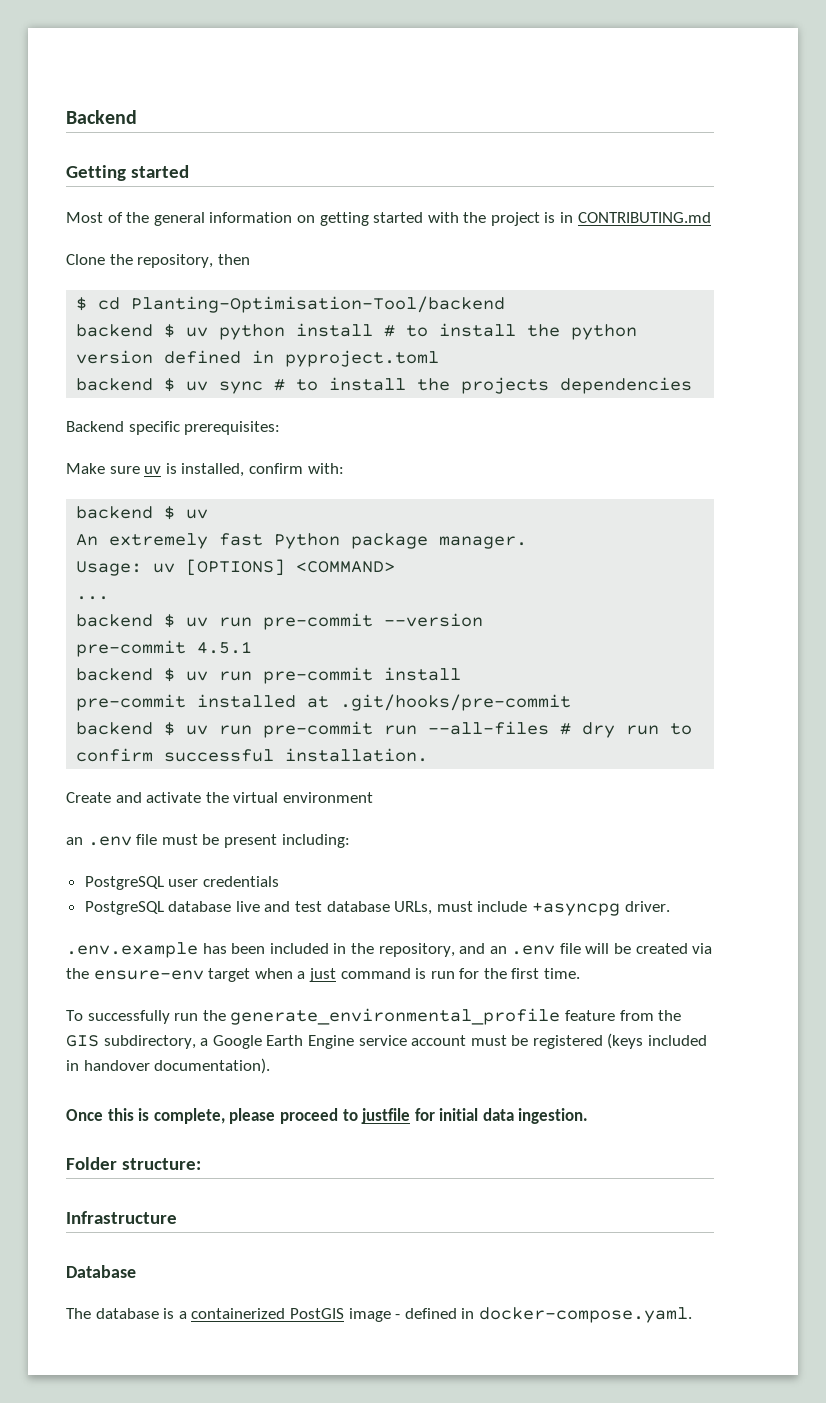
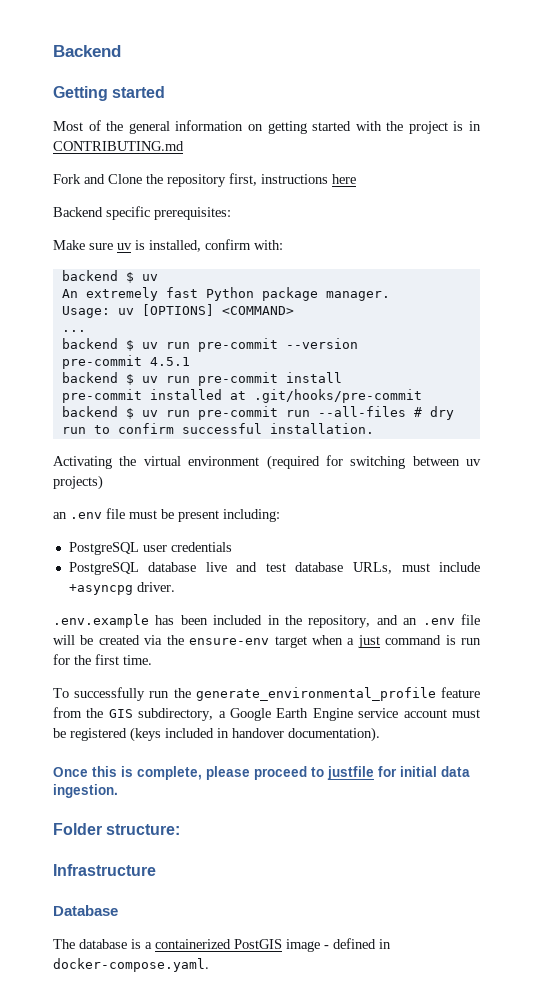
- Clone the repository, then
- $ cd Planting-Optimisation-Tool/backend
- backend $ uv python install # to install the python version defined in pyproject.toml
- backend $ uv sync # to install the projects dependencies
+ Fork and Clone the repository first, instructions here
- Create and activate the virtual environment
+ Activating the virtual environment (required for switching between uv projects)

